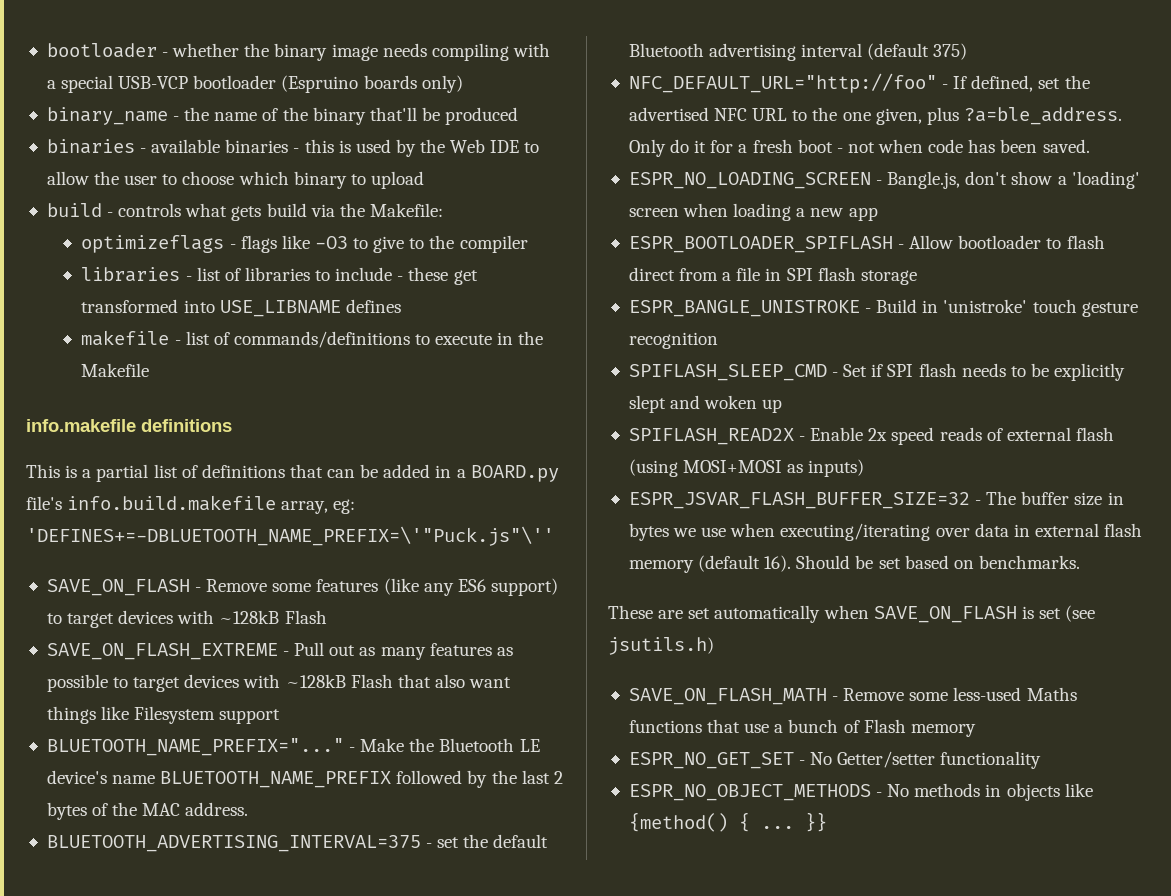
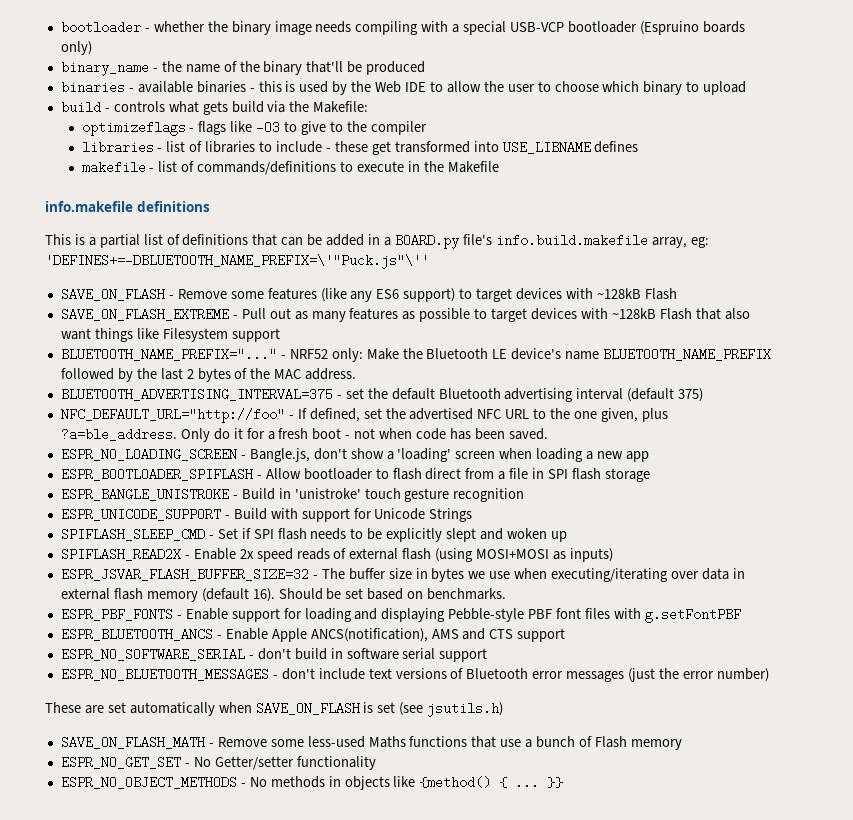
- - Make the Bluetooth LE device's name BLUETOOTH_NAME_PREFIX followed by the last 2 bytes of the MAC address.
+ - NRF52 only: Make the Bluetooth LE device's name BLUETOOTH_NAME_PREFIX followed by the last 2 bytes of the MAC address.
+ ESPR_UNICODE_SUPPORT - Build with support for Unicode Strings
+ ESPR_PBF_FONTS - Enable support for loading and displaying Pebble-style PBF font files with g.setFontPBF
+ ESPR_BLUETOOTH_ANCS - Enable Apple ANCS(notification), AMS and CTS support
+ ESPR_NO_SOFTWARE_SERIAL - don't build in software serial support
+ ESPR_NO_BLUETOOTH_MESSAGES - don't include text versions of Bluetooth error messages (just the error number)

